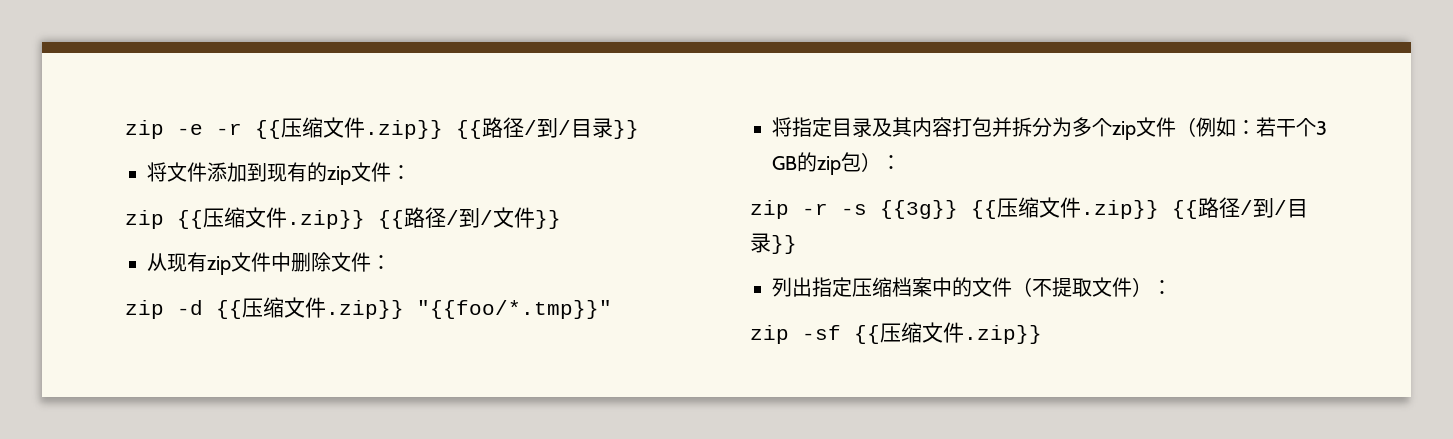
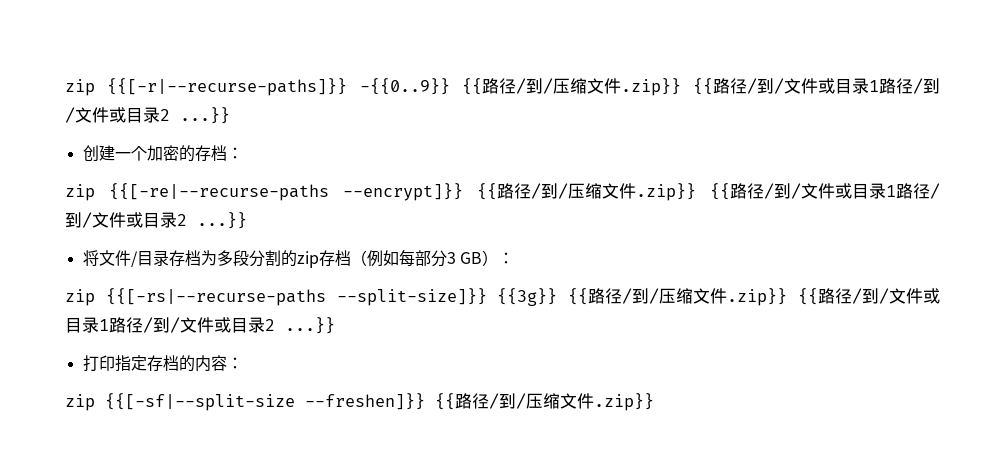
- zip -e -r {{压缩文件.zip}} {{路径/到/目录}}
- 将文件添加到现有的zip文件：
- zip {{压缩文件.zip}} {{路径/到/文件}}
- 从现有zip文件中删除文件：
- zip -d {{压缩文件.zip}} "{{foo/*.tmp}}"
- 将指定目录及其内容打包并拆分为多个zip文件（例如：若干个3 GB的zip包）：
- zip -r -s {{3g}} {{压缩文件.zip}} {{路径/到/目录}}
- 列出指定压缩档案中的文件（不提取文件）：
- zip -sf {{压缩文件.zip}}
+ zip {{[-r|--recurse-paths]}} -{{0..9}} {{路径/到/压缩文件.zip}} {{路径/到/文件或目录1路径/到/文件或目录2 ...}}
+ 创建一个加密的存档：
+ zip {{[-re|--recurse-paths --encrypt]}} {{路径/到/压缩文件.zip}} {{路径/到/文件或目录1路径/到/文件或目录2 ...}}
+ 将文件/目录存档为多段分割的zip存档（例如每部分3 GB）：
+ zip {{[-rs|--recurse-paths --split-size]}} {{3g}} {{路径/到/压缩文件.zip}} {{路径/到/文件或目录1路径/到/文件或目录2 ...}}
+ 打印指定存档的内容：
+ zip {{[-sf|--split-size --freshen]}} {{路径/到/压缩文件.zip}}

